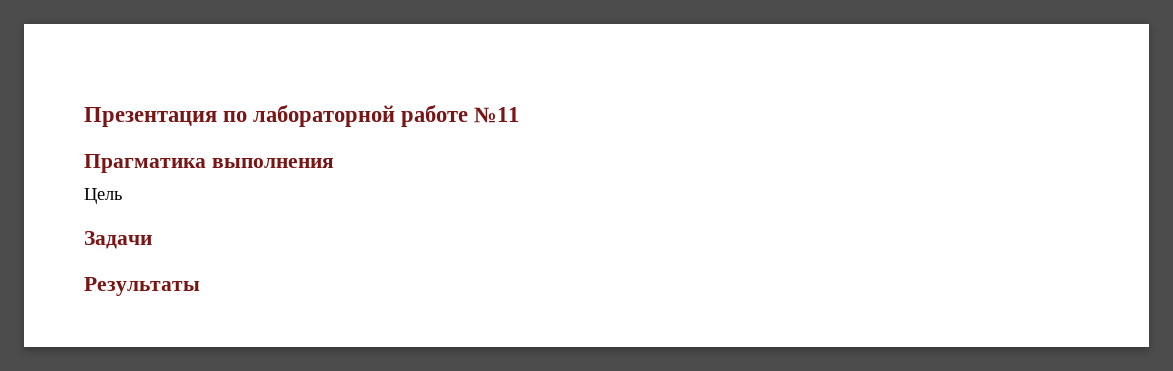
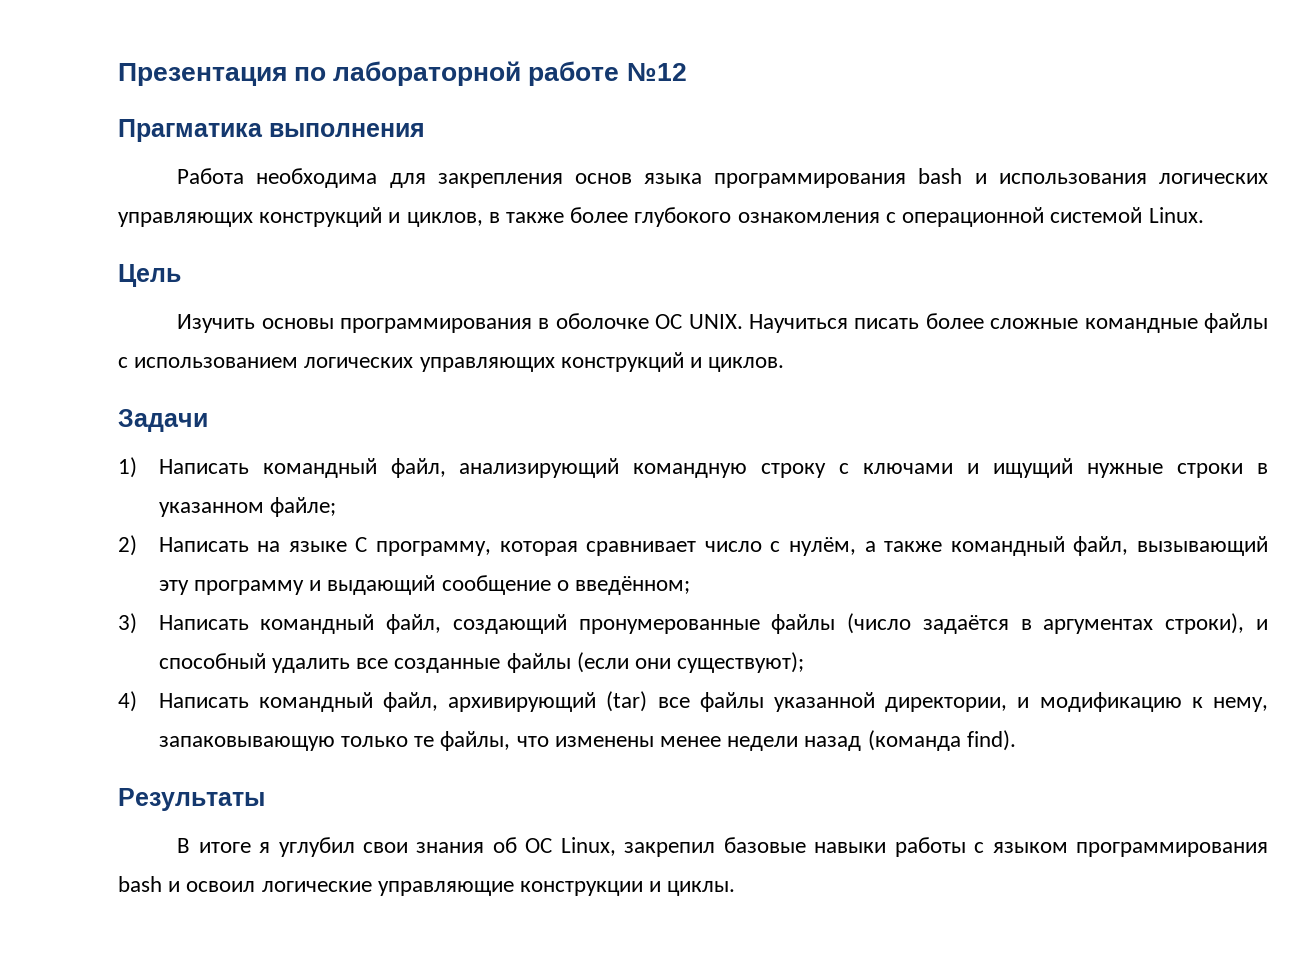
- Презентация по лабораторной работе №11
+ Презентация по лабораторной работе №12
+ Работа необходима для закрепления основ языка программирования bash и использования логических управляющих конструкций и циклов, в также более глубокого ознакомления с операционной системой Linux.
  Цель
+ Изучить основы программирования в оболочке ОС UNIX. Научиться писать более сложные командные файлы с использованием логических управляющих конструкций и циклов.
  Задачи
+ 1) Написать командный файл, анализирующий командную строку с ключами и ищущий нужные строки в указанном файле;
+ 2) Написать на языке C программу, которая сравнивает число с нулём, а также командный файл, вызывающий эту программу и выдающий сообщение о введённом;
+ 3) Написать командный файл, создающий пронумерованные файлы (число задаётся в аргументах строки), и способный удалить все созданные файлы (если они существуют);
+ 4) Написать командный файл, архивирующий (tar) все файлы указанной директории, и модификацию к нему, запаковывающую только те файлы, что изменены менее недели назад (команда find).
  Результаты
+ В итоге я углубил свои знания об ОС Linux, закрепил базовые навыки работы с языком программирования bash и освоил логические управляющие конструкции и циклы.

